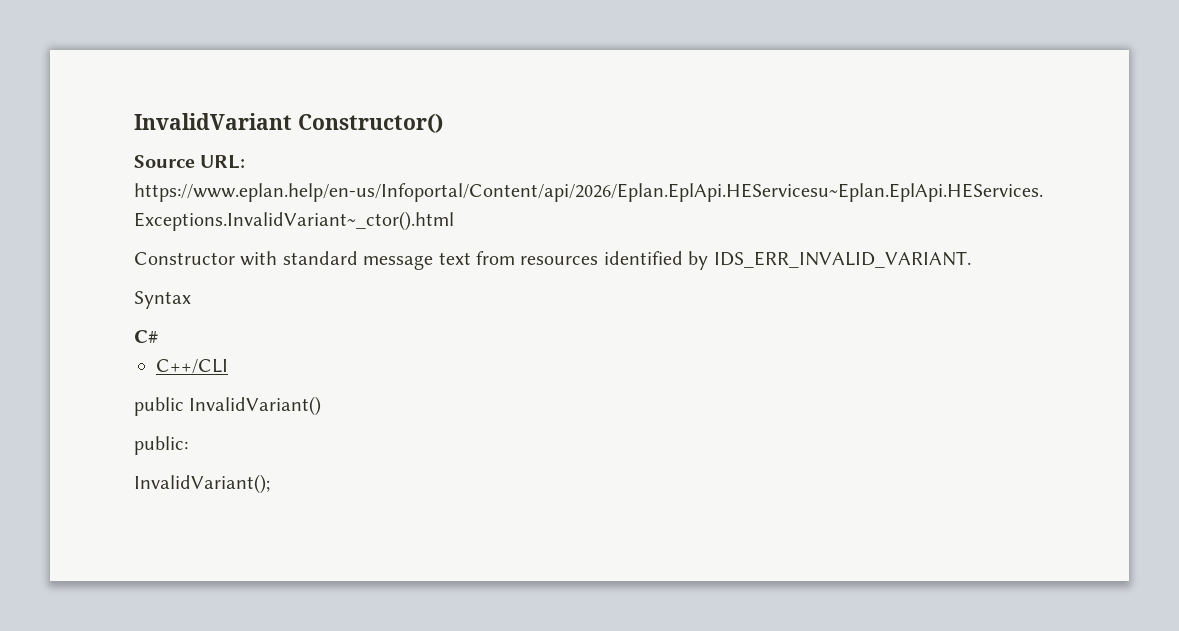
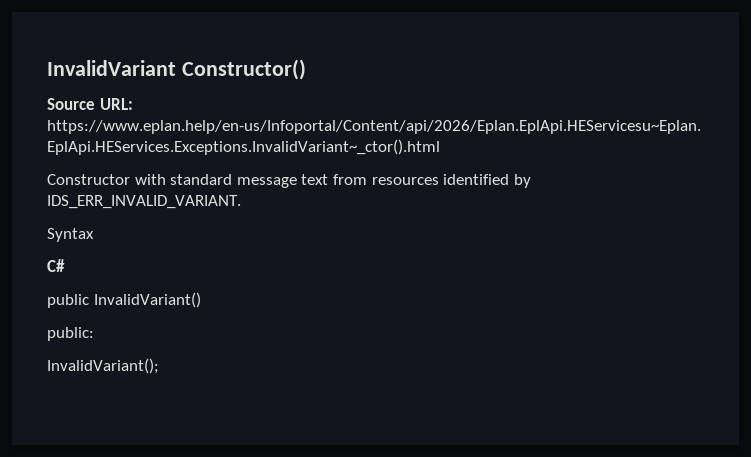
- C++/CLI

